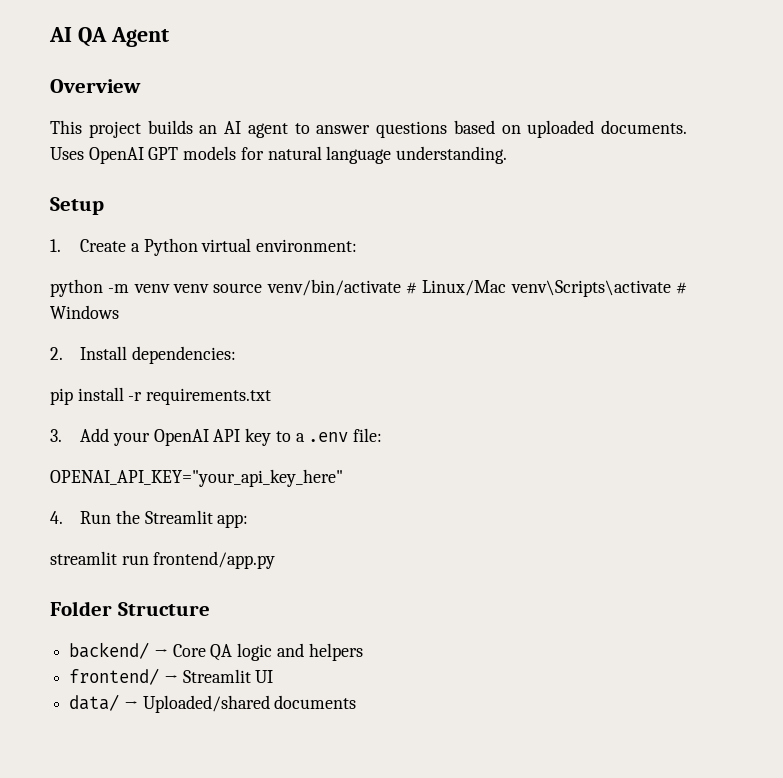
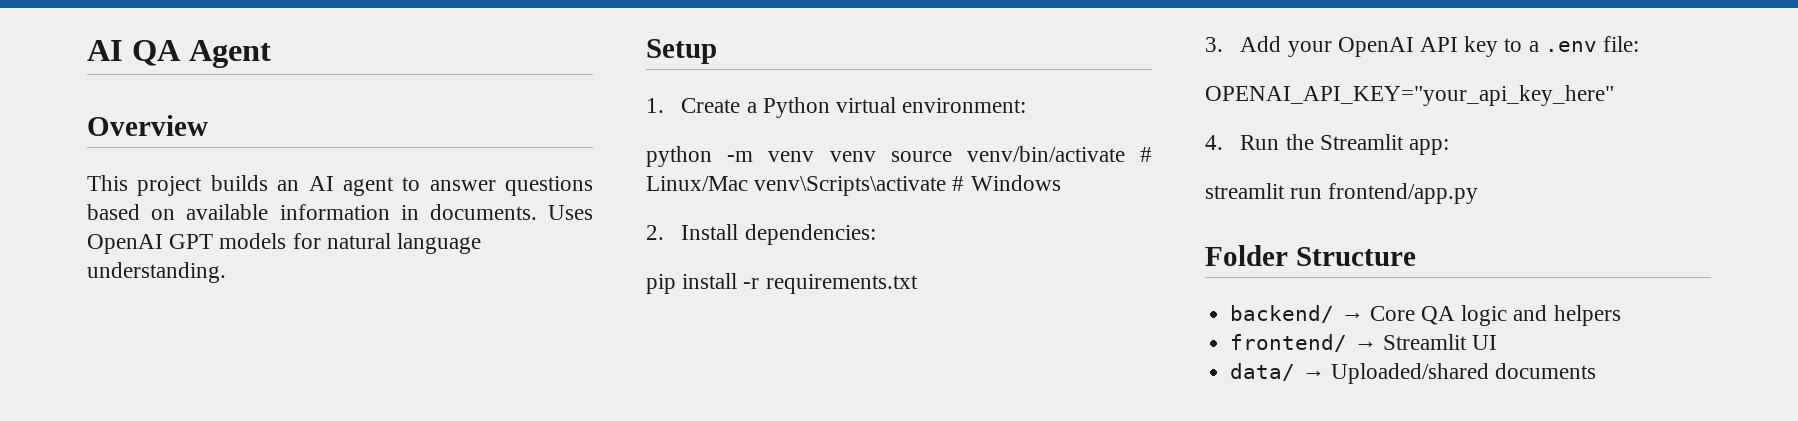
- This project builds an AI agent to answer questions based on uploaded documents.
+ This project builds an AI agent to answer questions based on available information in documents.

